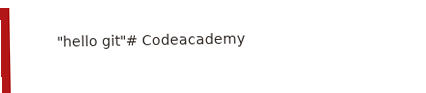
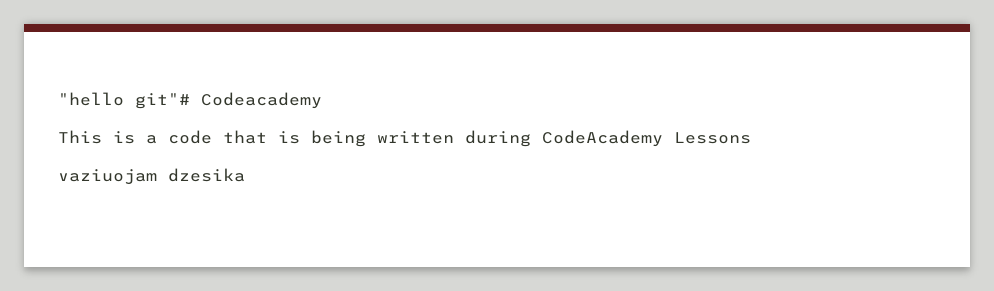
+ This is a code that is being written during CodeAcademy Lessons
+ vaziuojam dzesika

